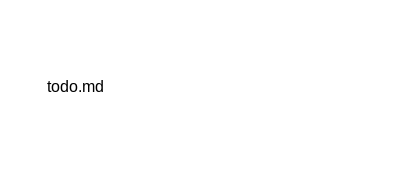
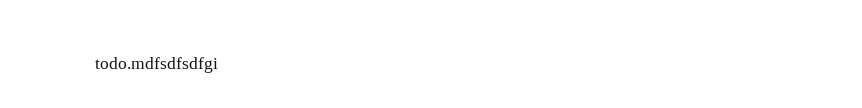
- todo.md
+ todo.mdfsdfsdfgi

